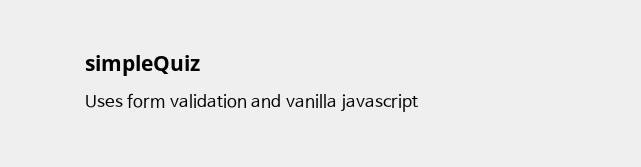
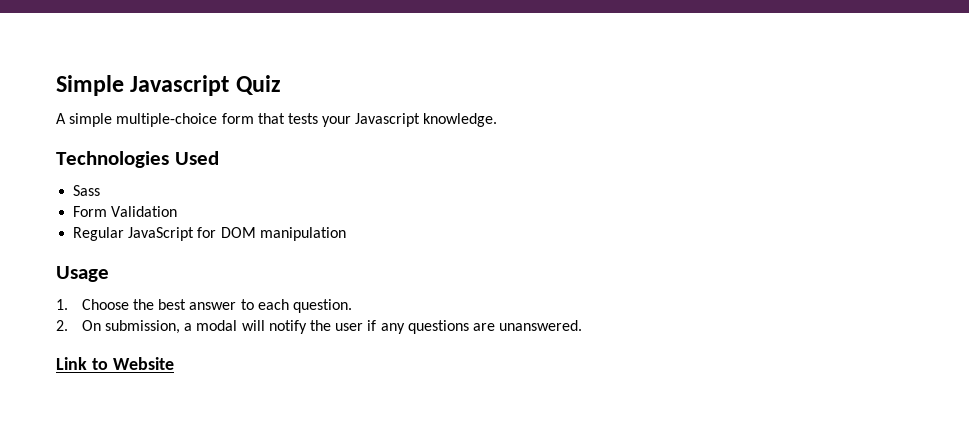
- simpleQuiz
- Uses form validation and vanilla javascript
+ Simple Javascript Quiz
+ A simple multiple-choice form that tests your Javascript knowledge.
+ Technologies Used
+ Sass
+ Form Validation
+ Regular JavaScript for DOM manipulation
+ Usage
+ 1. Choose the best answer to each question.
+ 2. On submission, a modal will notify the user if any questions are unanswered.
+ Link to Website

